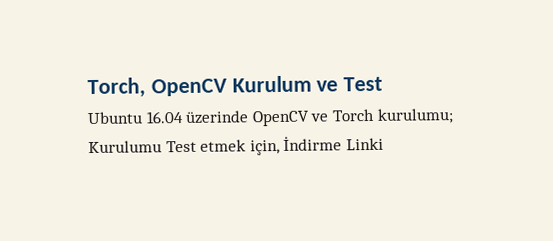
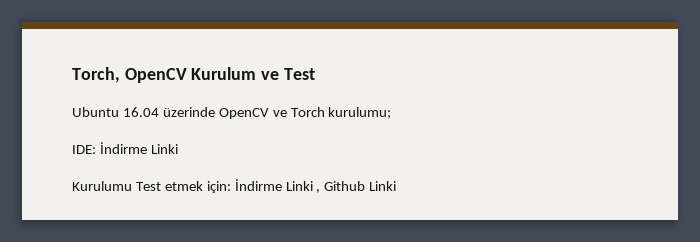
+ IDE: İndirme Linki
- Kurulumu Test etmek için, İndirme Linki
+ Kurulumu Test etmek için: İndirme Linki , Github Linki

